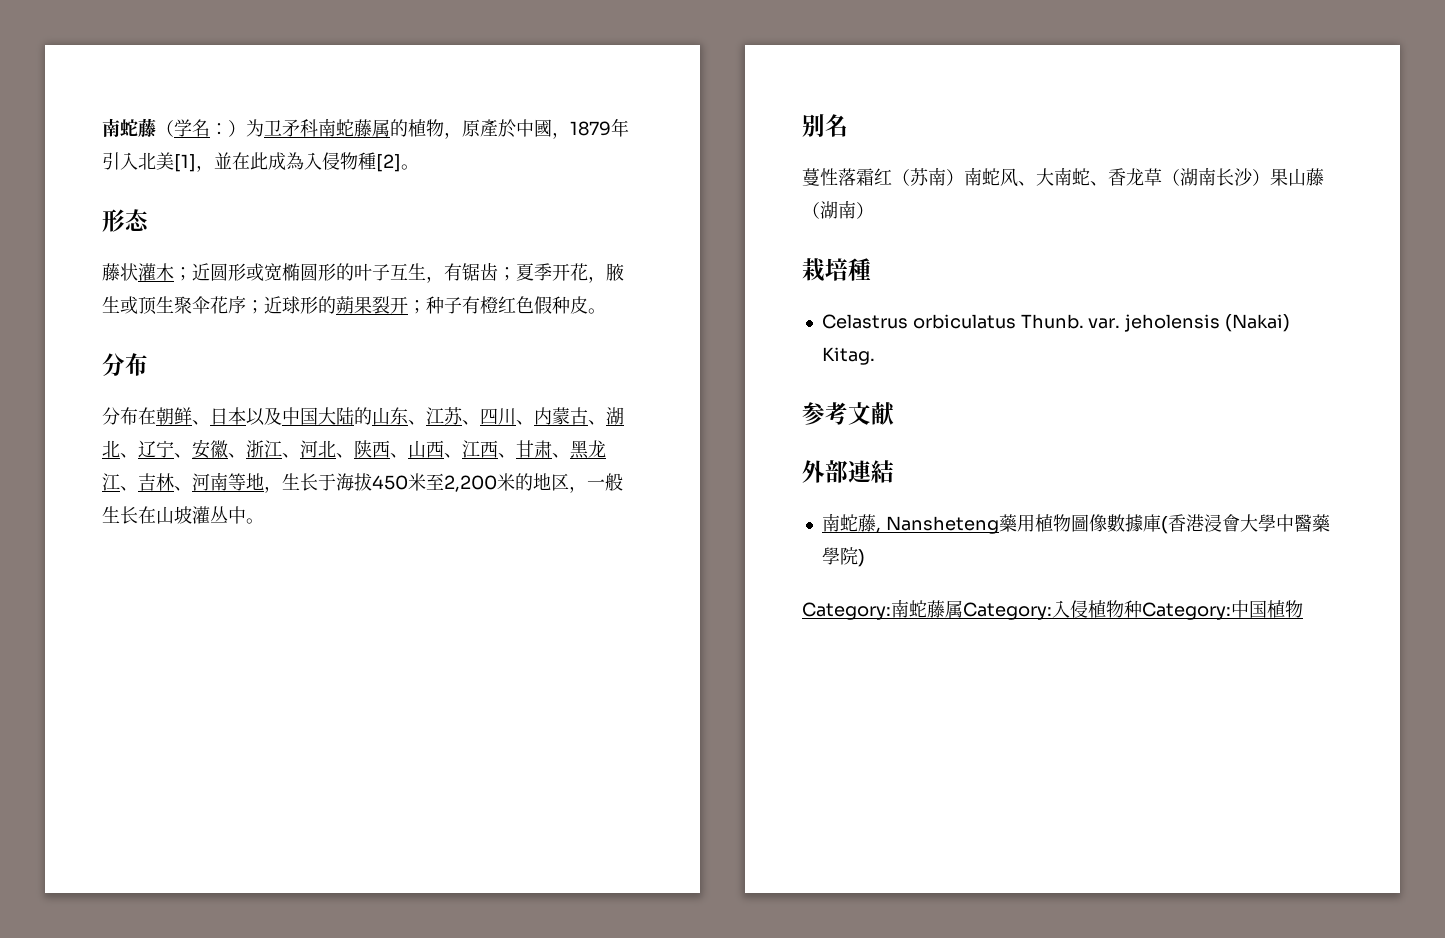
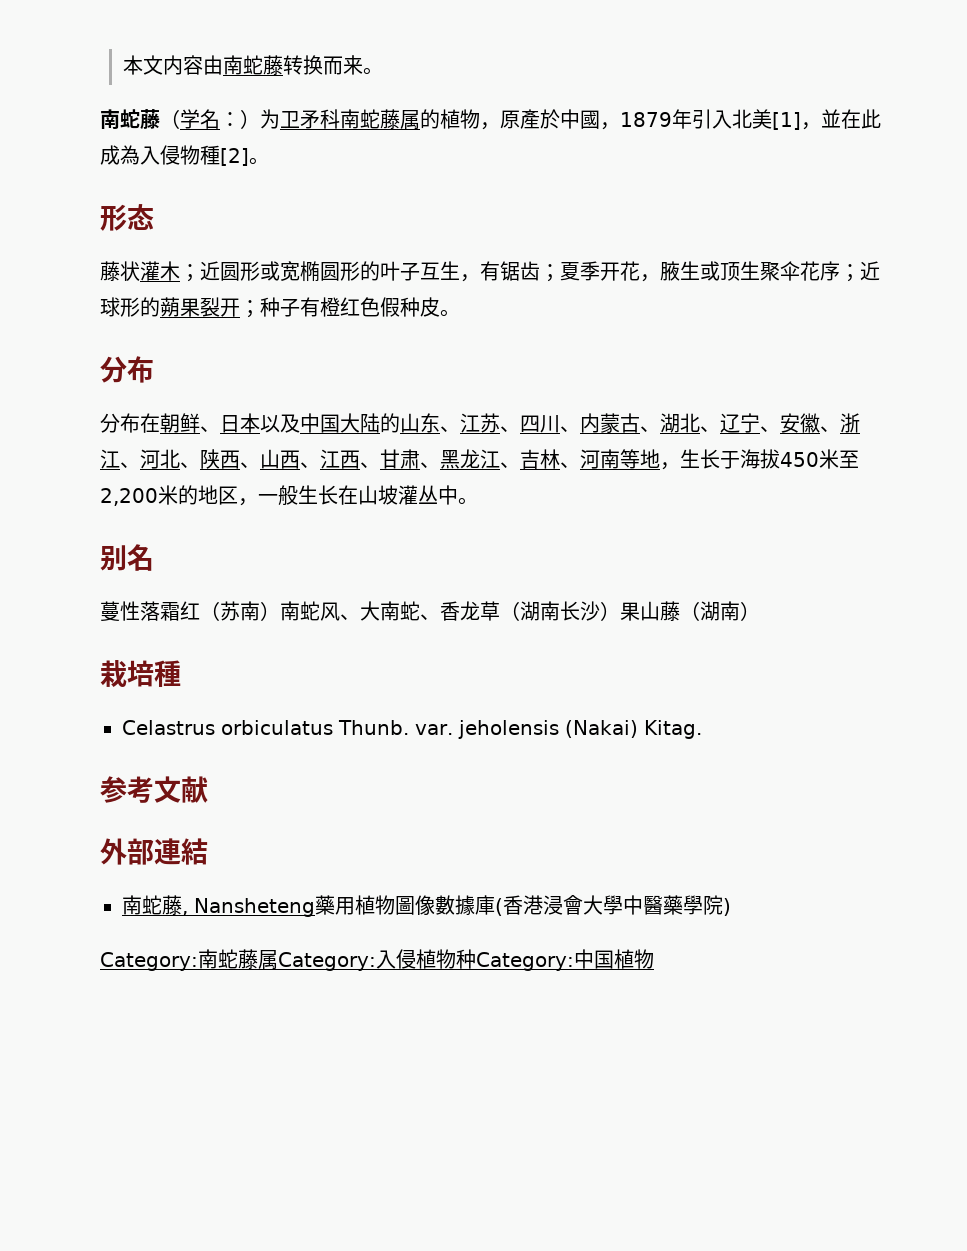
+ 本文内容由南蛇藤转换而来。

